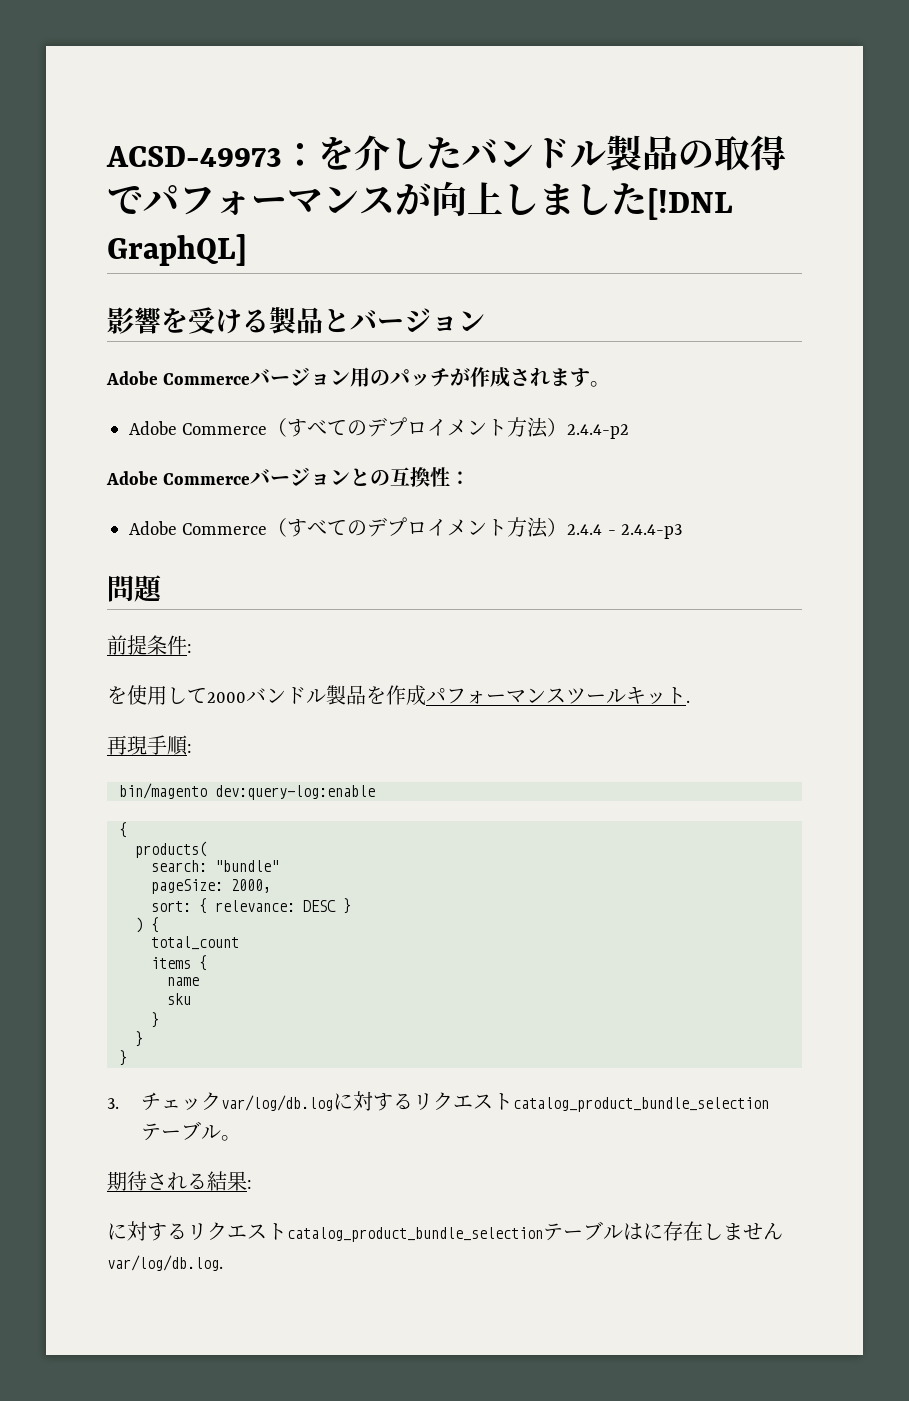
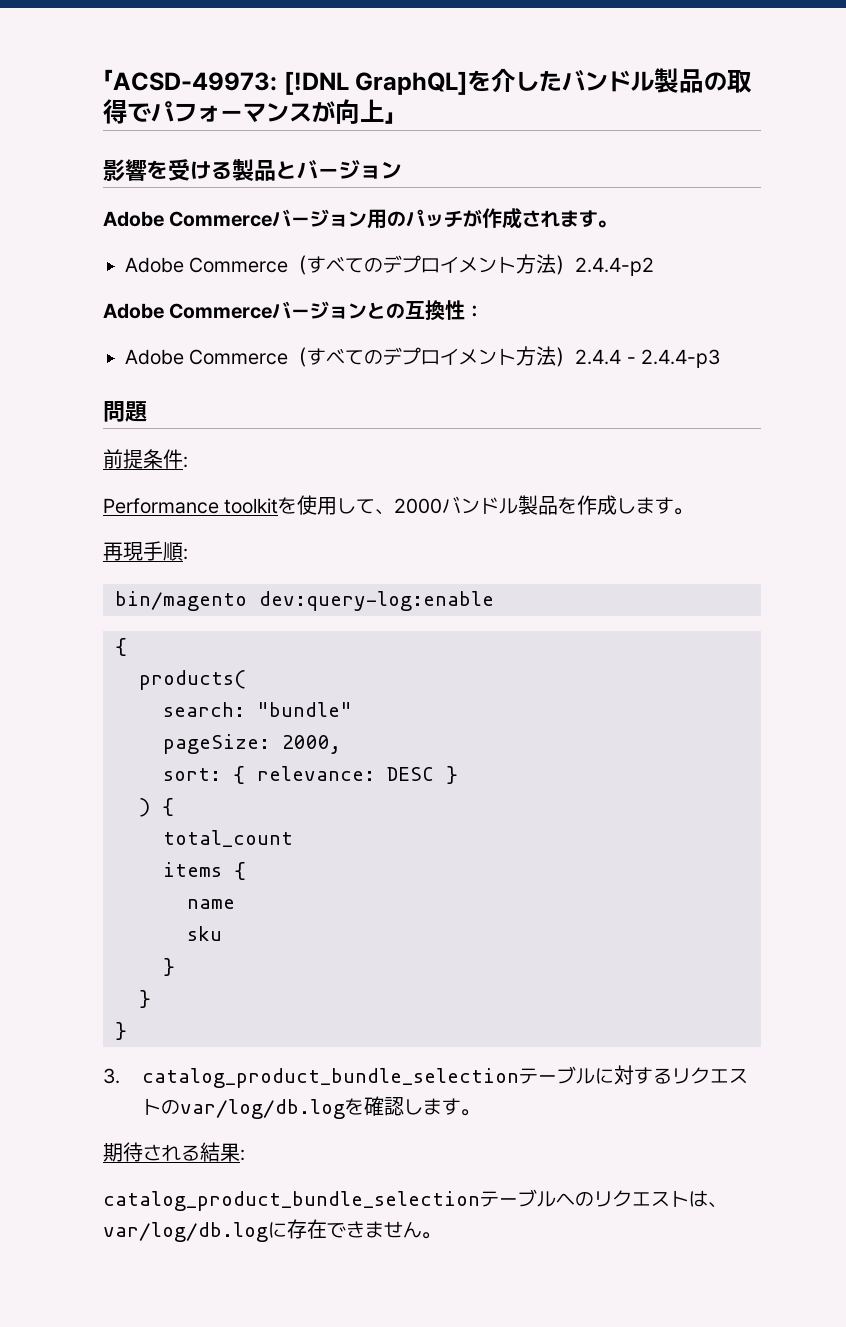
- ACSD-49973：を介したバンドル製品の取得でパフォーマンスが向上しました[!DNL GraphQL]
+ 「ACSD-49973: [!DNL GraphQL]を介したバンドル製品の取得でパフォーマンスが向上」
- を使用して2000バンドル製品を作成パフォーマンスツールキット.
+ Performance toolkitを使用して、2000バンドル製品を作成します。
- 3.チェックvar/log/db.logに対するリクエストcatalog_product_bundle_selectionテーブル。
+ 3. catalog_product_bundle_selectionテーブルに対するリクエストのvar/log/db.logを確認します。
- に対するリクエストcatalog_product_bundle_selectionテーブルはに存在しませんvar/log/db.log.
+ catalog_product_bundle_selectionテーブルへのリクエストは、var/log/db.logに存在できません。

